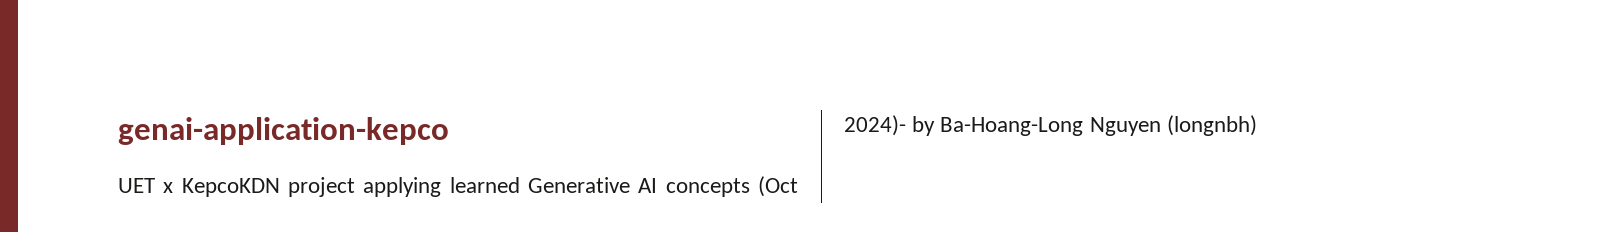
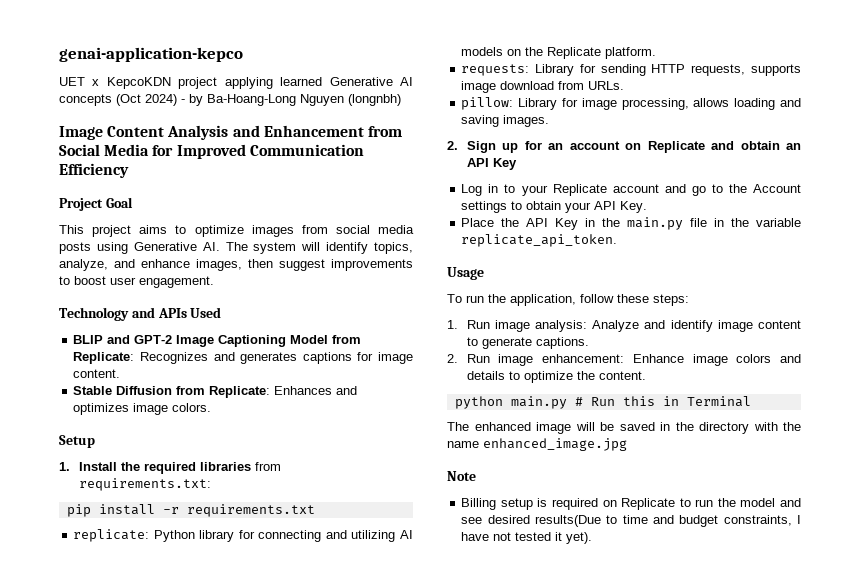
- UET x KepcoKDN project applying learned Generative AI concepts (Oct 2024)- by Ba-Hoang-Long Nguyen (longnbh)
+ UET x KepcoKDN project applying learned Generative AI concepts (Oct 2024) - by Ba-Hoang-Long Nguyen (longnbh)
+ Image Content Analysis and Enhancement from Social Media for Improved Communication Efficiency
+ Project Goal
+ This project aims to optimize images from social media posts using Generative AI. The system will identify topics, analyze, and enhance images, then suggest improvements to boost user engagement.
+ Technology and APIs Used
+ BLIP and GPT-2 Image Captioning Model from Replicate: Recognizes and generates captions for image content.
+ Stable Diffusion from Replicate: Enhances and optimizes image colors.
+ Setup
+ 1. Install the required libraries from requirements.txt:
+ pip install -r requirements.txt
+ replicate: Python library for connecting and utilizing AI models on the Replicate platform.
+ requests: Library for sending HTTP requests, supports image download from URLs.
+ pillow: Library for image processing, allows loading and saving images.
+ 2. Sign up for an account on Replicate and obtain an API Key
+ Log in to your Replicate account and go to the Account settings to obtain your API Key.
+ Place the API Key in the main.py file in the variable replicate_api_token.
+ Usage
+ To run the application, follow these steps:
+ 1. Run image analysis: Analyze and identify image content to generate captions.
+ 2. Run image enhancement: Enhance image colors and details to optimize the content.
+ python main.py # Run this in Terminal
+ The enhanced image will be saved in the directory with the name enhanced_image.jpg
+ Note
+ Billing setup is required on Replicate to run the model and see desired results(Due to time and budget constraints, I have not tested it yet).

